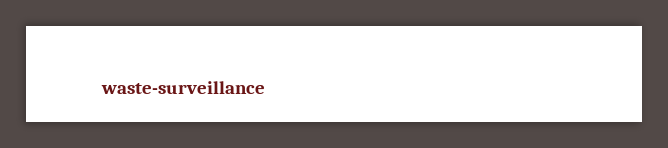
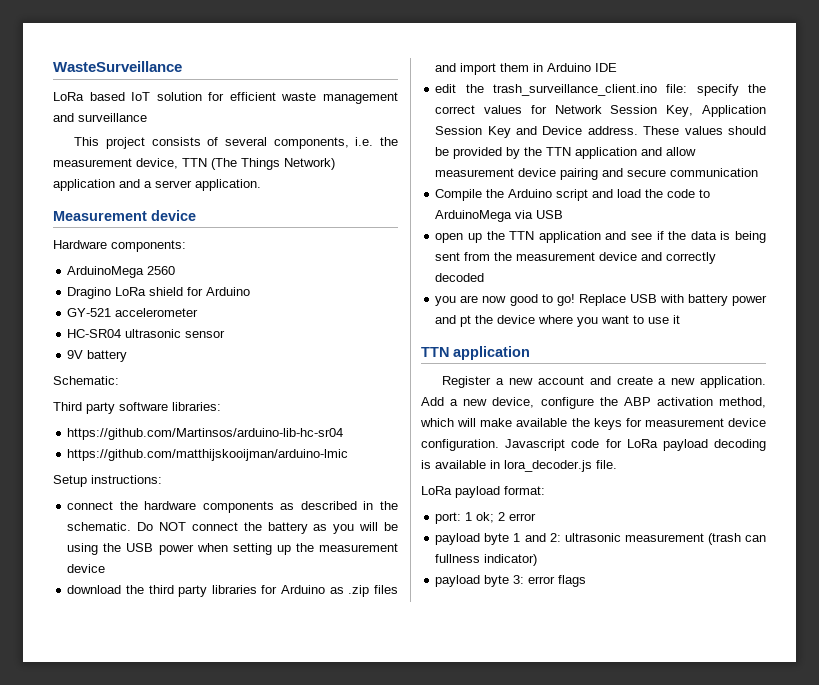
- waste-surveillance
+ WasteSurveillance
+ LoRa based IoT solution for efficient waste management and surveillance
+ This project consists of several components, i.e. the measurement device, TTN (The Things Network) application and a server application.
+ Measurement device
+ Hardware components:
+ ArduinoMega 2560
+ Dragino LoRa shield for Arduino
+ GY-521 accelerometer
+ HC-SR04 ultrasonic sensor
+ 9V battery
+ Schematic:
+ Third party software libraries:
+ https://github.com/Martinsos/arduino-lib-hc-sr04
+ https://github.com/matthijskooijman/arduino-lmic
+ Setup instructions:
+ connect the hardware components as described in the schematic. Do NOT connect the battery as you will be using the USB power when setting up the measurement device
+ download the third party libraries for Arduino as .zip files and import them in Arduino IDE
+ edit the trash_surveillance_client.ino file: specify the correct values for Network Session Key, Application Session Key and Device address. These values should be provided by the TTN application and allow measurement device pairing and secure communication
+ Compile the Arduino script and load the code to ArduinoMega via USB
+ open up the TTN application and see if the data is being sent from the measurement device and correctly decoded
+ you are now good to go! Replace USB with battery power and pt the device where you want to use it
+ TTN application
+ Register a new account and create a new application. Add a new device, configure the ABP activation method, which will make available the keys for measurement device configuration. Javascript code for LoRa payload decoding is available in lora_decoder.js file.
+ LoRa payload format:
+ port: 1 ok; 2 error
+ payload byte 1 and 2: ultrasonic measurement (trash can fullness indicator)
+ payload byte 3: error flags

